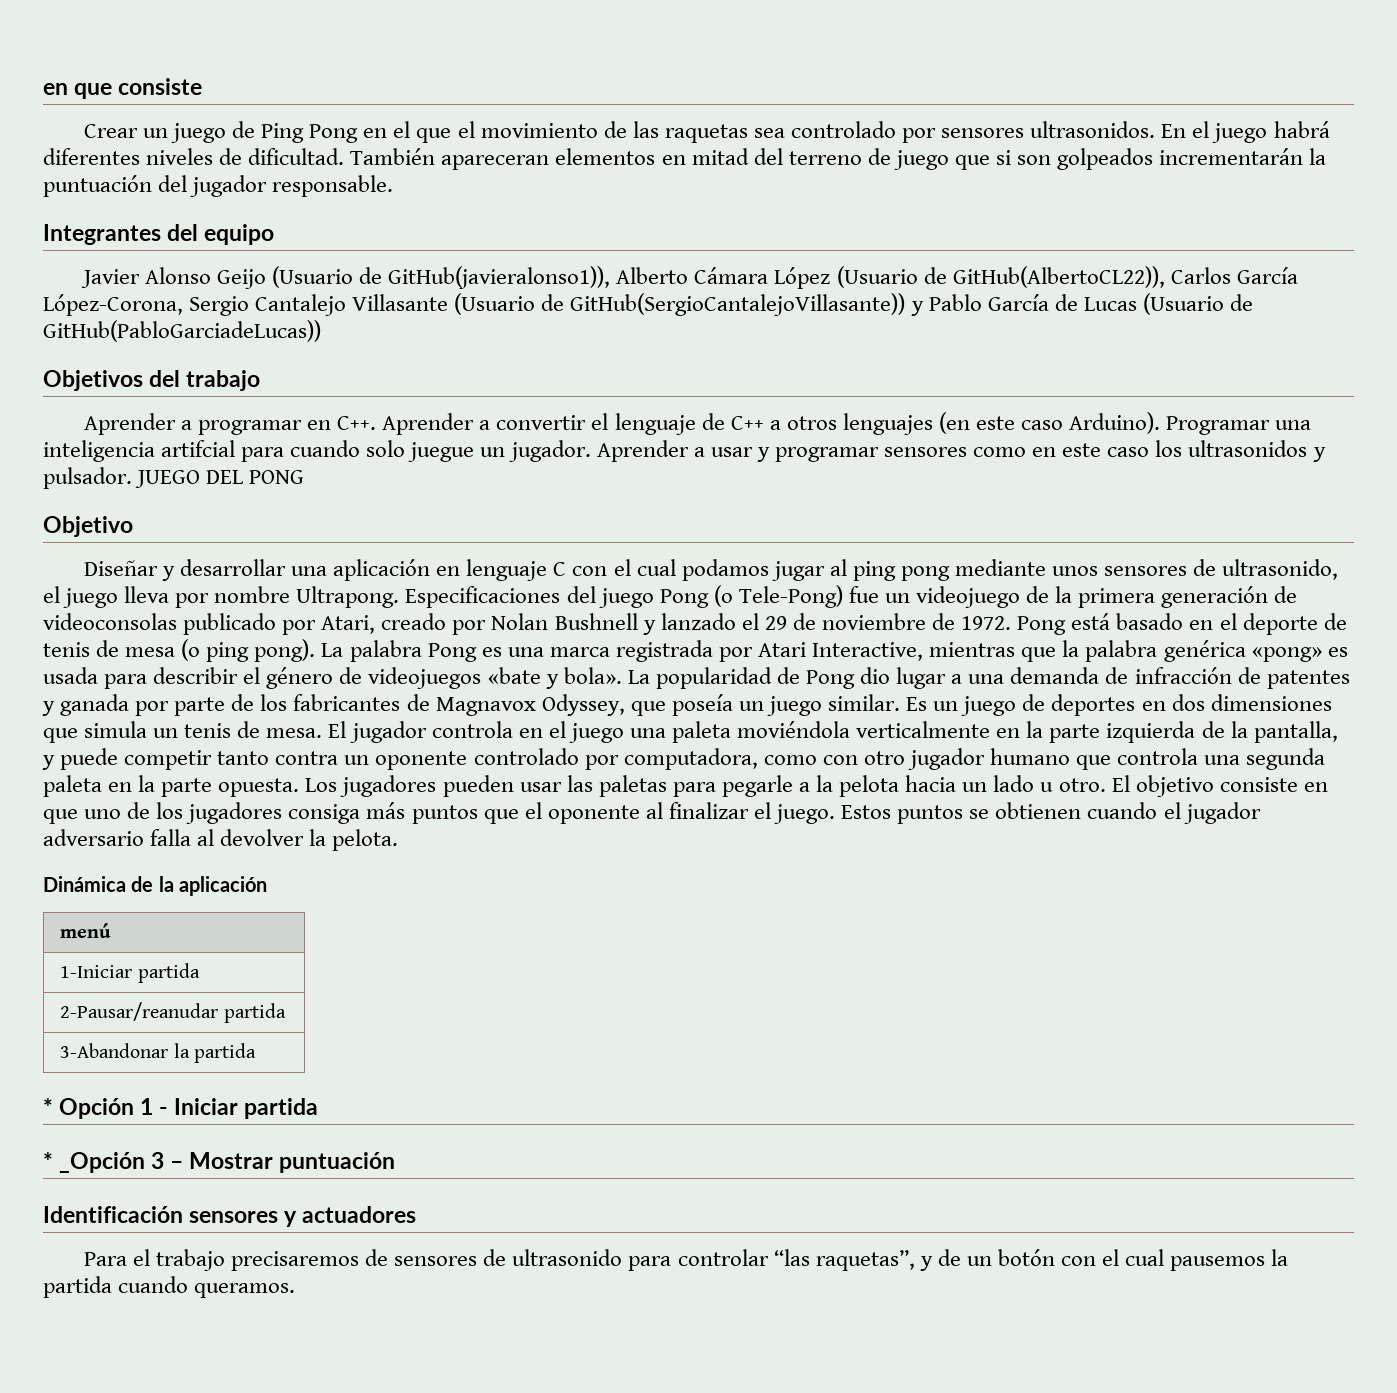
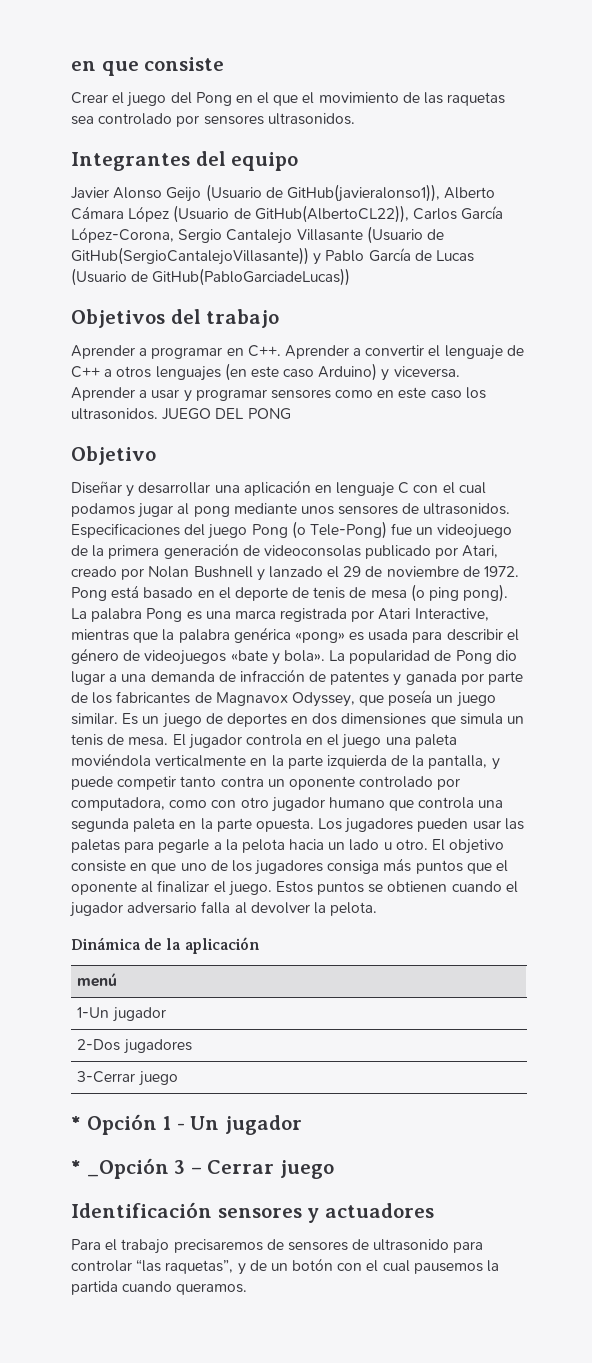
- Crear un juego de Ping Pong en el que el movimiento de las raquetas sea controlado por sensores ultrasonidos. En el juego habrá diferentes niveles de dificultad. También apareceran elementos en mitad del terreno de juego que si son golpeados incrementarán la puntuación del jugador responsable.
+ Crear el juego del Pong en el que el movimiento de las raquetas sea controlado por sensores ultrasonidos.
- Aprender a programar en C++. Aprender a convertir el lenguaje de C++ a otros lenguajes (en este caso Arduino). Programar una inteligencia artifcial para cuando solo juegue un jugador.
+ Aprender a programar en C++. Aprender a convertir el lenguaje de C++ a otros lenguajes (en este caso Arduino) y viceversa.
- Aprender a usar y programar sensores como en este caso los ultrasonidos y pulsador.
+ Aprender a usar y programar sensores como en este caso los ultrasonidos.
- Diseñar y desarrollar una aplicación en lenguaje C con el cual podamos jugar al ping pong mediante unos sensores de ultrasonido, el juego lleva por nombre Ultrapong.
+ Diseñar y desarrollar una aplicación en lenguaje C con el cual podamos jugar al pong mediante unos sensores de ultrasonidos.
- 1-Iniciar partida
- 2-Pausar/reanudar partida
- 3-Abandonar la partida
+ 1-Un jugador
+ 2-Dos jugadores
+ 3-Cerrar juego
- * Opción 1 - Iniciar partida
+ * Opción 1 - Un jugador
- * _Opción 3 – Mostrar puntuación
+ * _Opción 3 – Cerrar juego

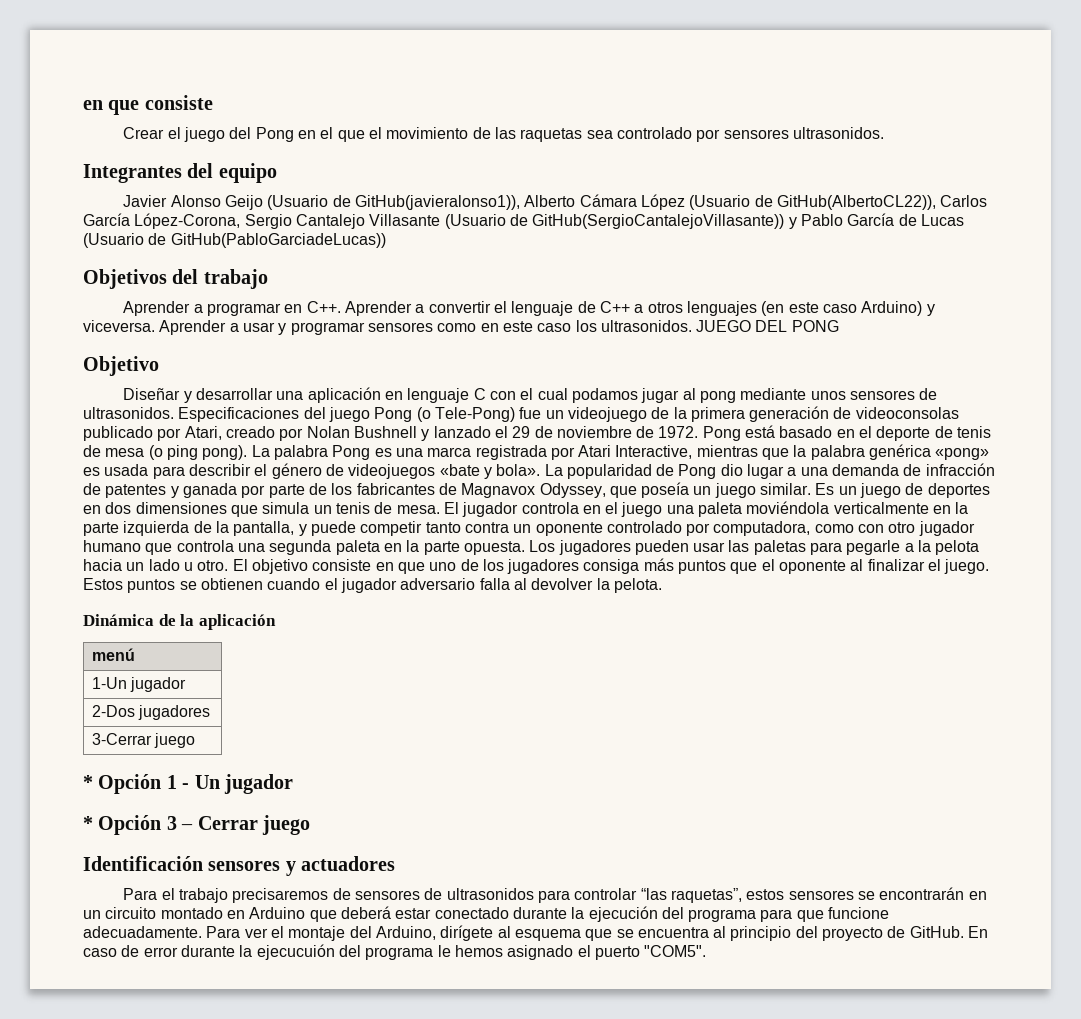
- * _Opción 3 – Cerrar juego
+ * Opción 3 – Cerrar juego
- Para el trabajo precisaremos de sensores de ultrasonido para controlar “las raquetas”, y de un botón con el cual pausemos la partida cuando queramos.
+ Para el trabajo precisaremos de sensores de ultrasonidos para controlar “las raquetas”, estos sensores se encontrarán en un circuito montado en Arduino que deberá estar conectado durante la ejecución del programa para que funcione adecuadamente. Para ver el montaje del Arduino, dirígete al esquema que se encuentra al principio del proyecto de GitHub. En caso de error durante la ejecucuión del programa le hemos asignado el puerto "COM5".

